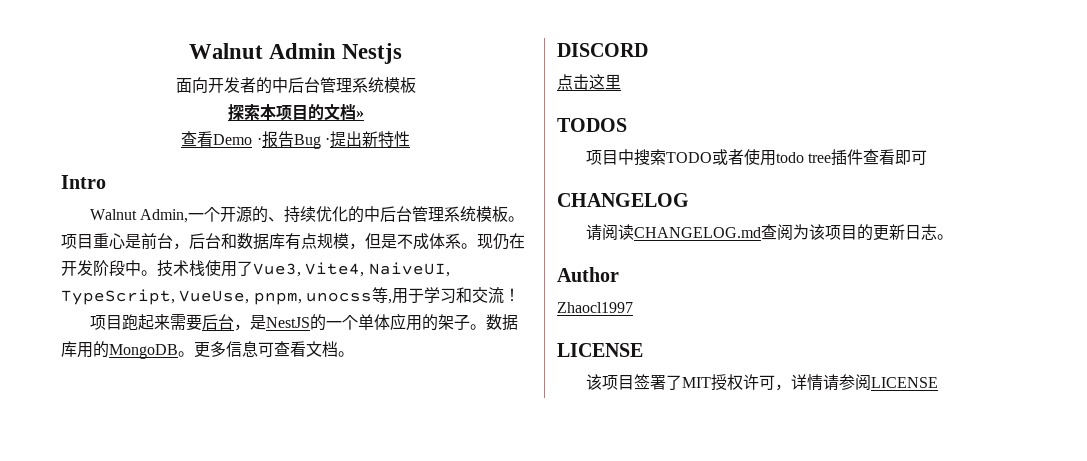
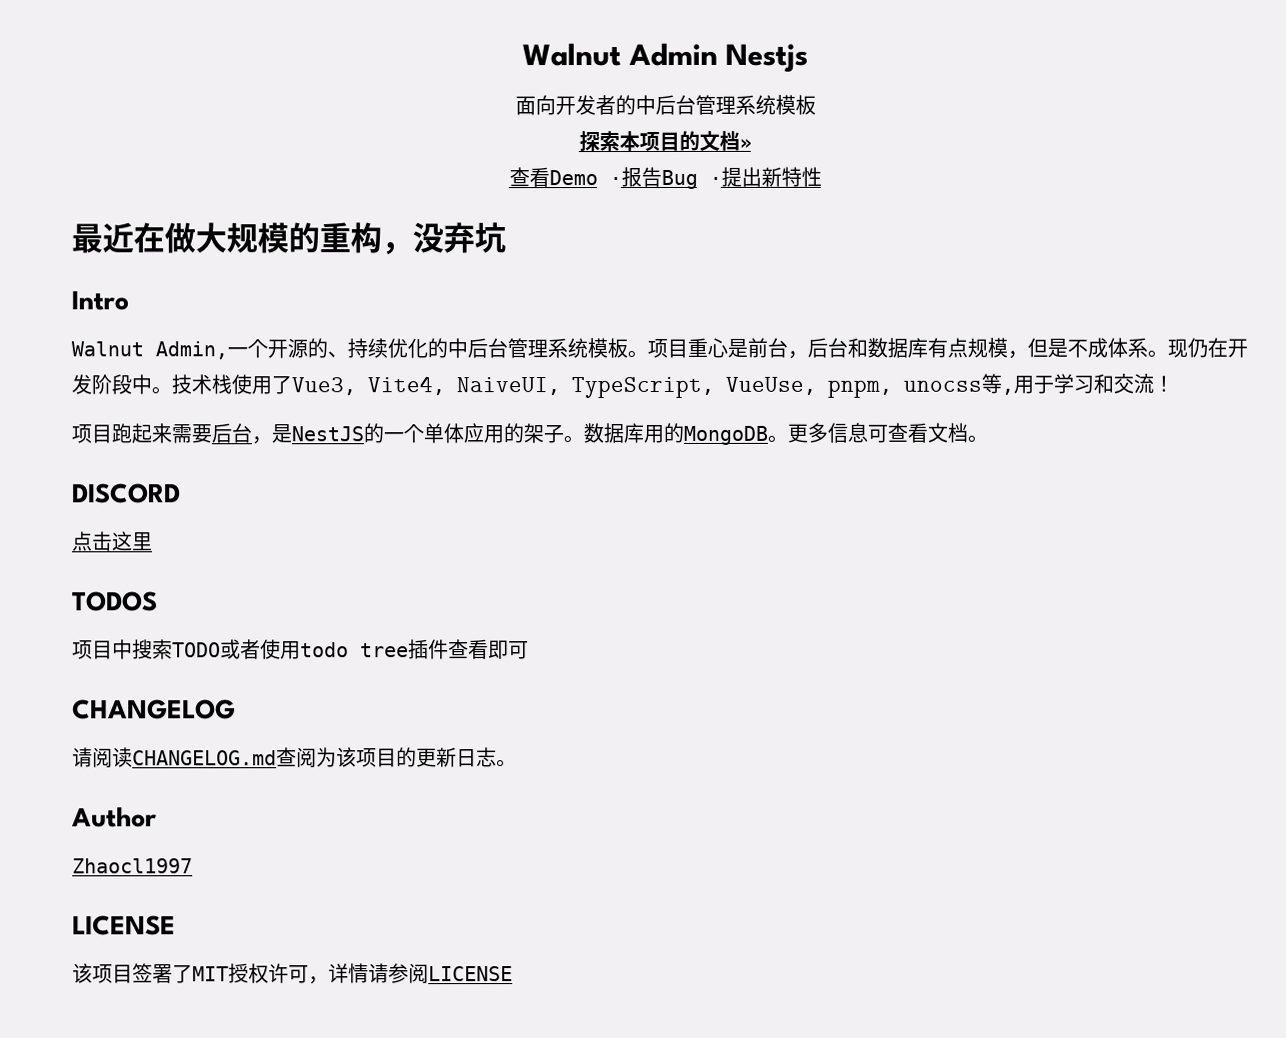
+ 最近在做大规模的重构，没弃坑

